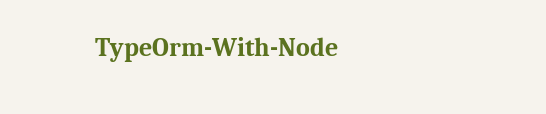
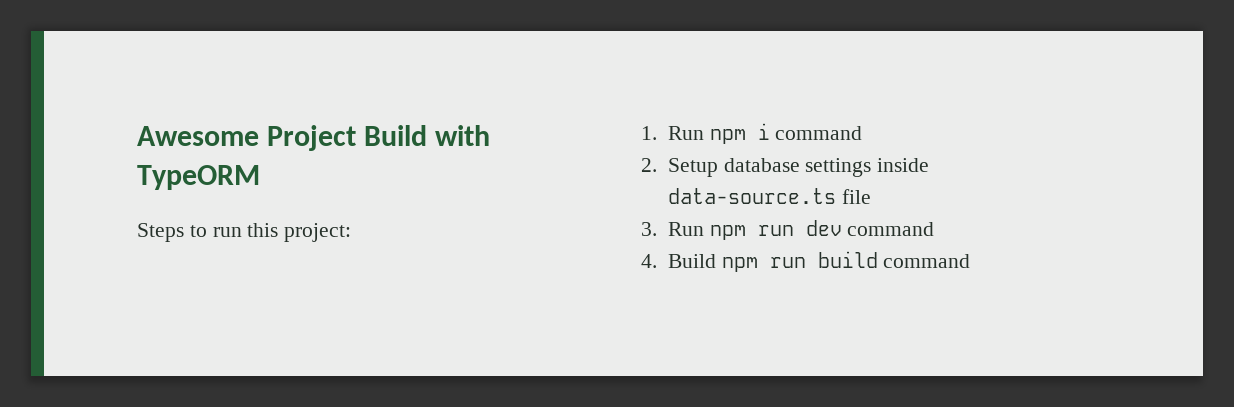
- TypeOrm-With-Node
+ Awesome Project Build with TypeORM
+ Steps to run this project:
+ 1. Run npm i command
+ 2. Setup database settings inside data-source.ts file
+ 3. Run npm run dev command
+ 4. Build npm run build command

